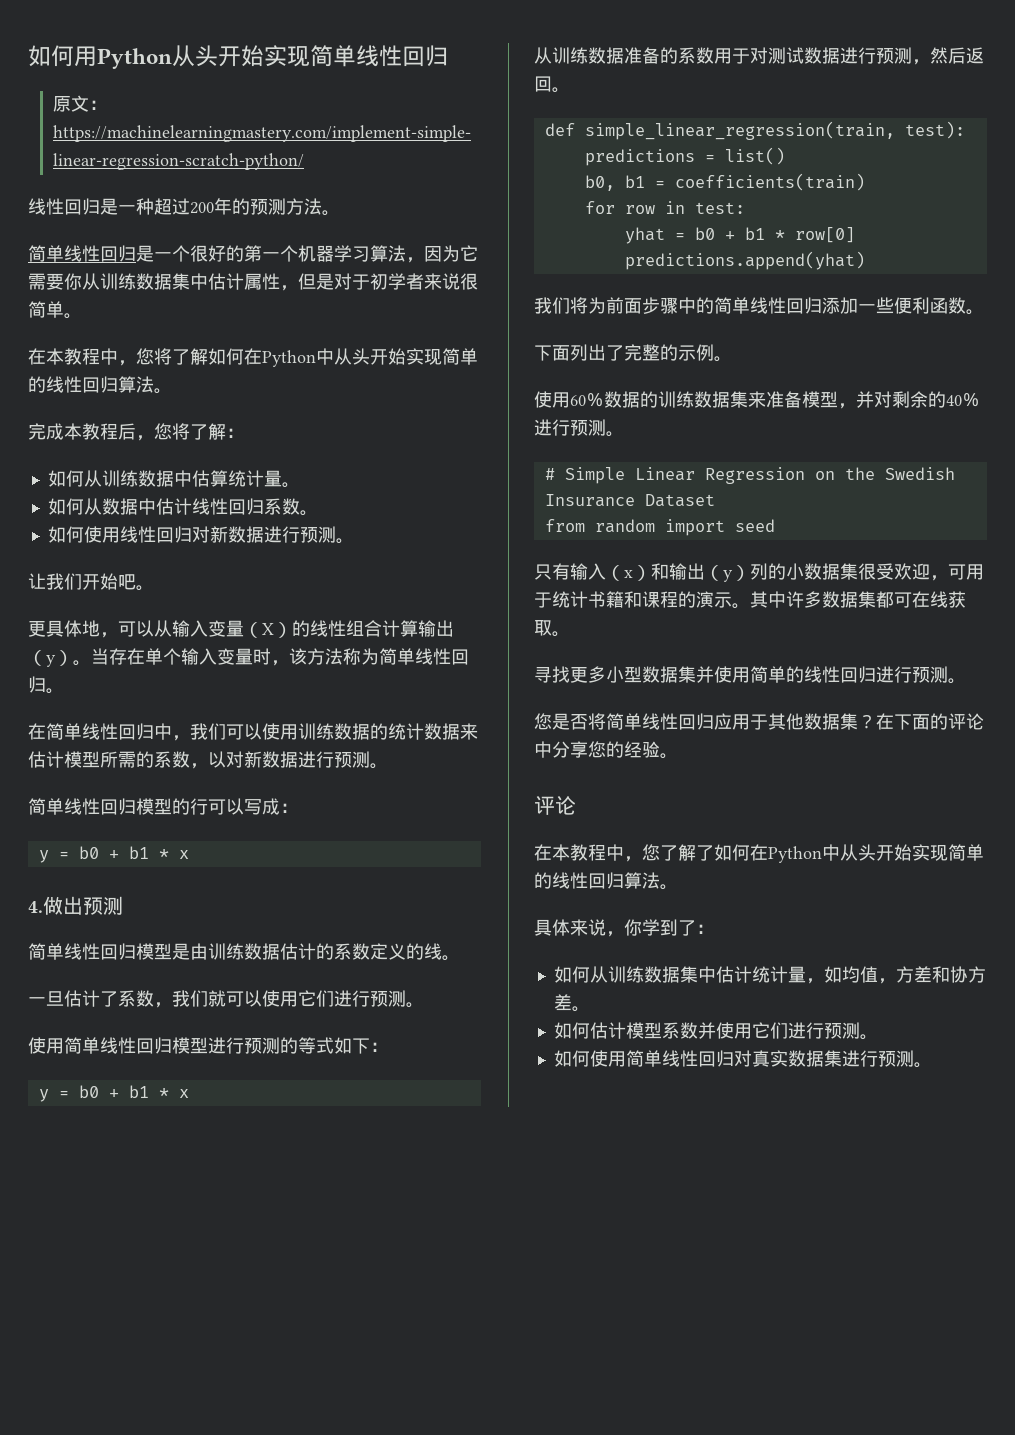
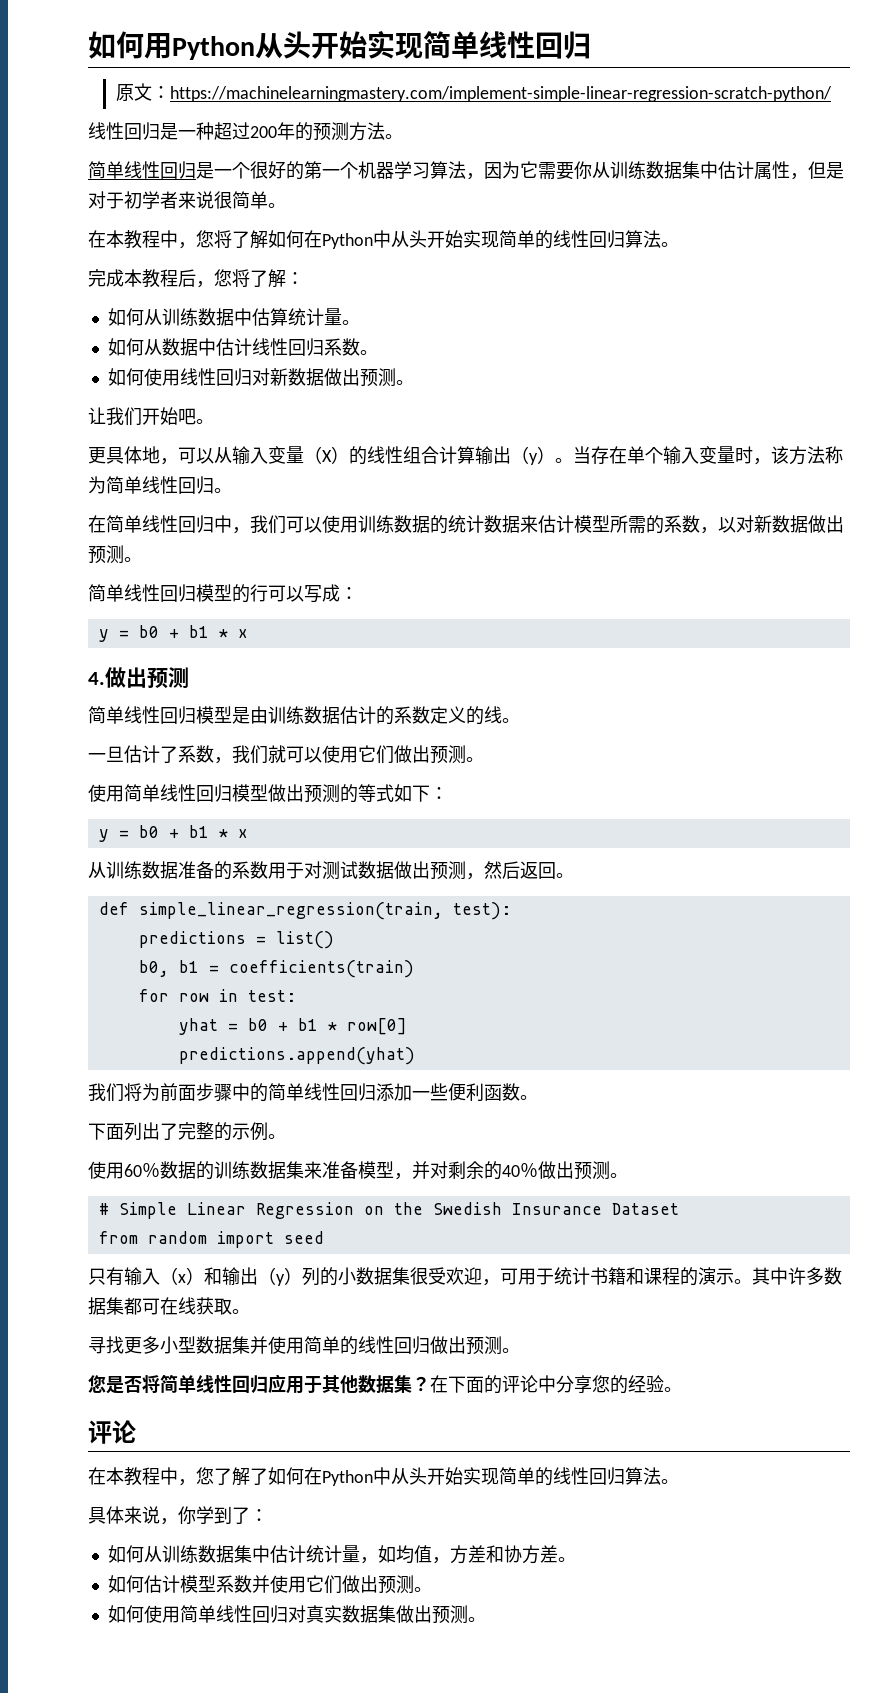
- 如何使用线性回归对新数据进行预测。
+ 如何使用线性回归对新数据做出预测。
- 在简单线性回归中，我们可以使用训练数据的统计数据来估计模型所需的系数，以对新数据进行预测。
+ 在简单线性回归中，我们可以使用训练数据的统计数据来估计模型所需的系数，以对新数据做出预测。
- 一旦估计了系数，我们就可以使用它们进行预测。
+ 一旦估计了系数，我们就可以使用它们做出预测。
- 使用简单线性回归模型进行预测的等式如下：
+ 使用简单线性回归模型做出预测的等式如下：
- 从训练数据准备的系数用于对测试数据进行预测，然后返回。
+ 从训练数据准备的系数用于对测试数据做出预测，然后返回。
- 使用60％数据的训练数据集来准备模型，并对剩余的40％进行预测。
+ 使用60％数据的训练数据集来准备模型，并对剩余的40％做出预测。
- 寻找更多小型数据集并使用简单的线性回归进行预测。
+ 寻找更多小型数据集并使用简单的线性回归做出预测。
- 如何估计模型系数并使用它们进行预测。
+ 如何估计模型系数并使用它们做出预测。
- 如何使用简单线性回归对真实数据集进行预测。
+ 如何使用简单线性回归对真实数据集做出预测。

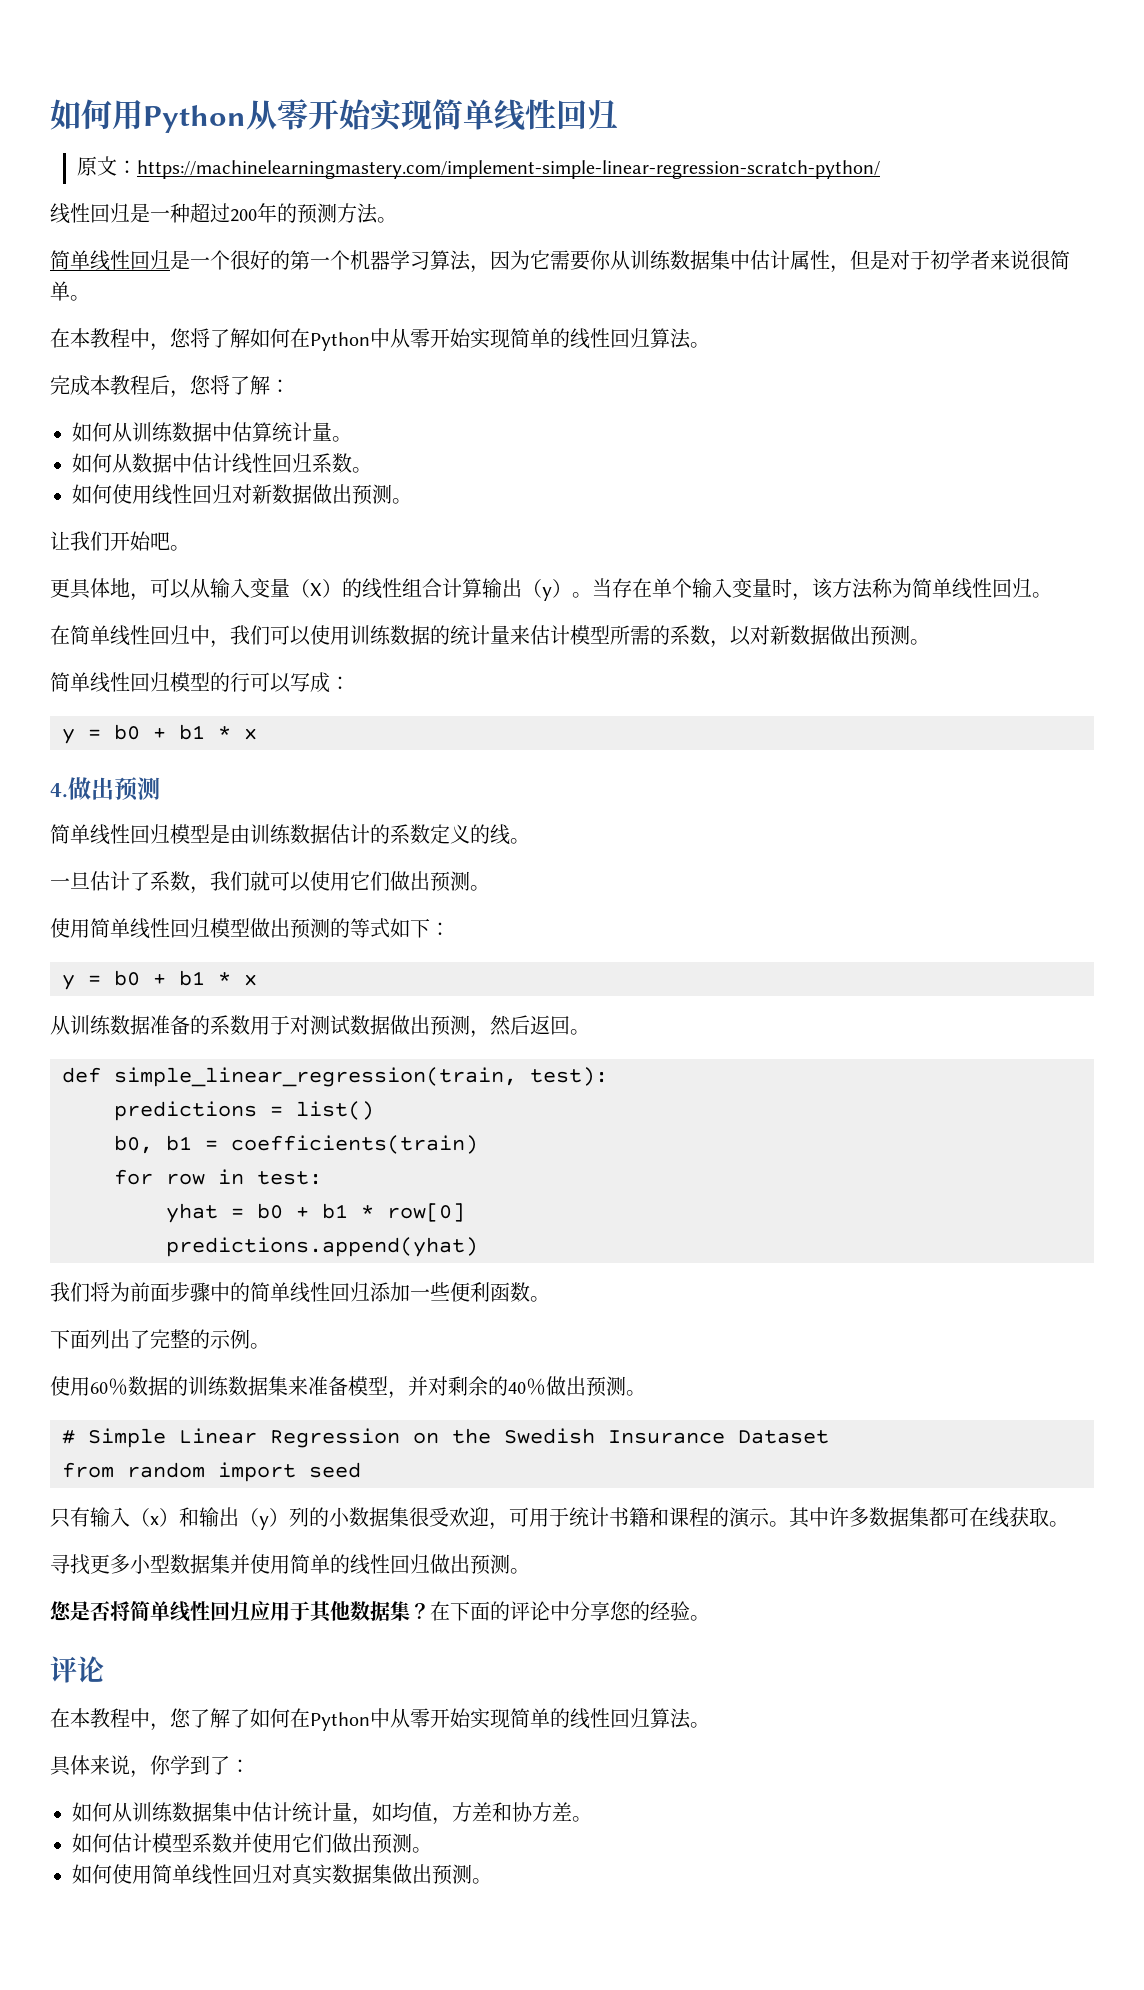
- 如何用Python从头开始实现简单线性回归
+ 如何用Python从零开始实现简单线性回归
- 在本教程中，您将了解如何在Python中从头开始实现简单的线性回归算法。
+ 在本教程中，您将了解如何在Python中从零开始实现简单的线性回归算法。
- 在简单线性回归中，我们可以使用训练数据的统计数据来估计模型所需的系数，以对新数据做出预测。
+ 在简单线性回归中，我们可以使用训练数据的统计量来估计模型所需的系数，以对新数据做出预测。
- 在本教程中，您了解了如何在Python中从头开始实现简单的线性回归算法。
+ 在本教程中，您了解了如何在Python中从零开始实现简单的线性回归算法。

